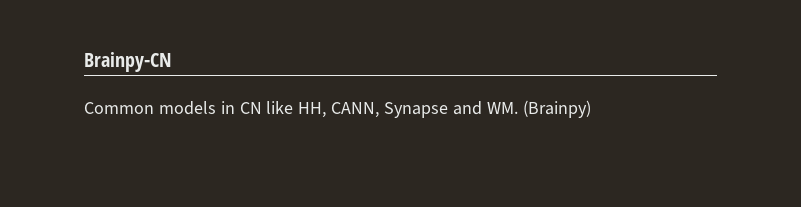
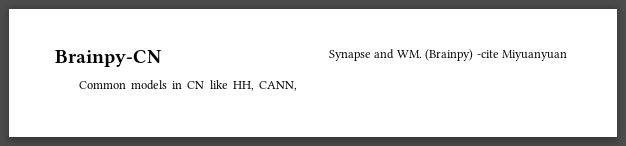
- Common models in CN like HH, CANN, Synapse and WM. (Brainpy)
+ Common models in CN like HH, CANN, Synapse and WM. (Brainpy) -cite Miyuanyuan

